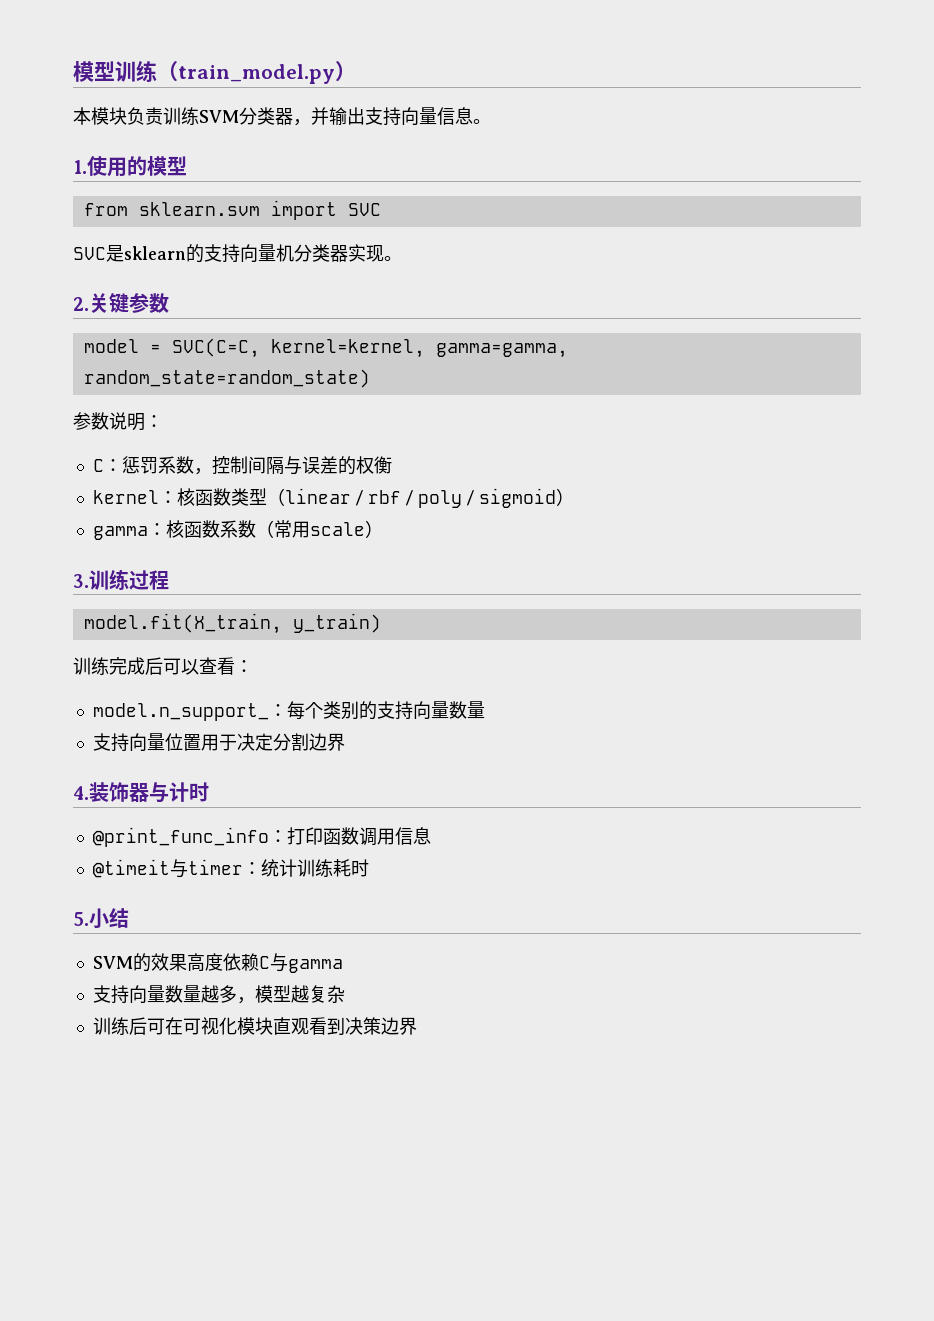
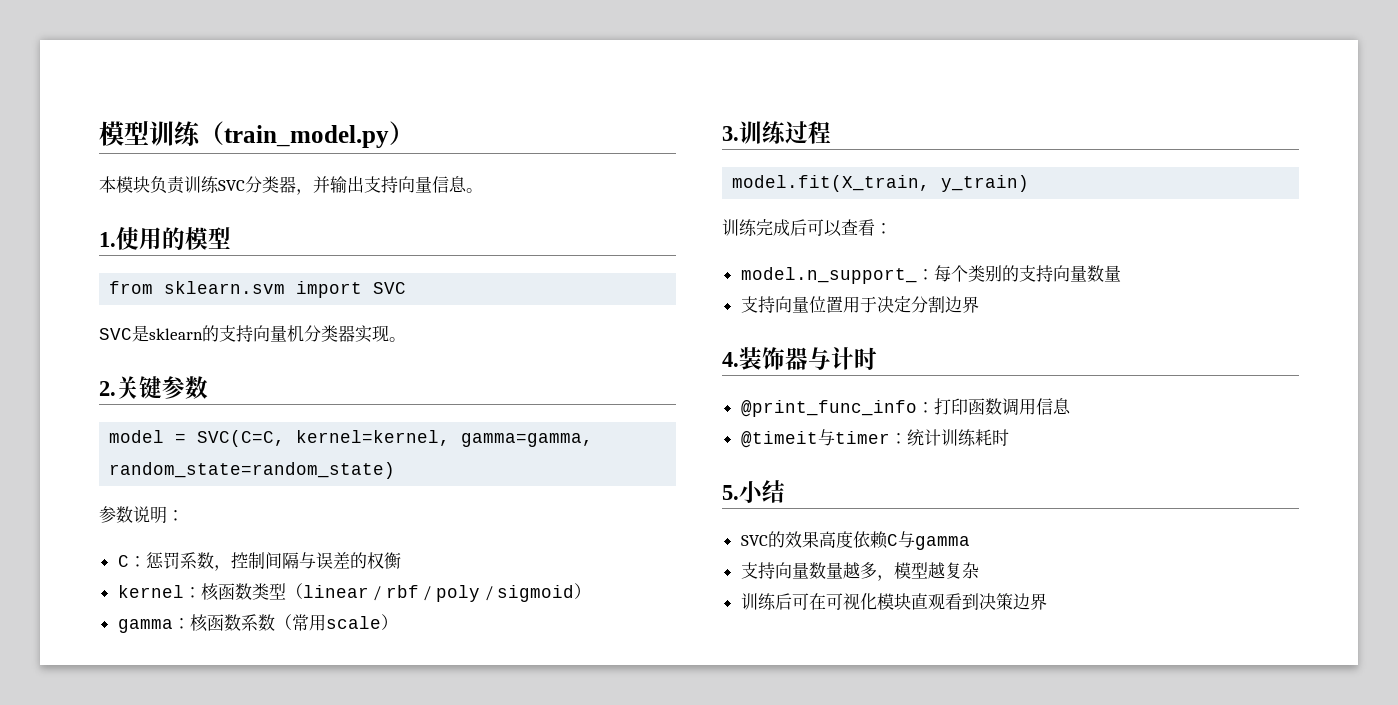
- 本模块负责训练SVM分类器，并输出支持向量信息。
+ 本模块负责训练SVC分类器，并输出支持向量信息。
- SVM的效果高度依赖C与gamma
+ SVC的效果高度依赖C与gamma

